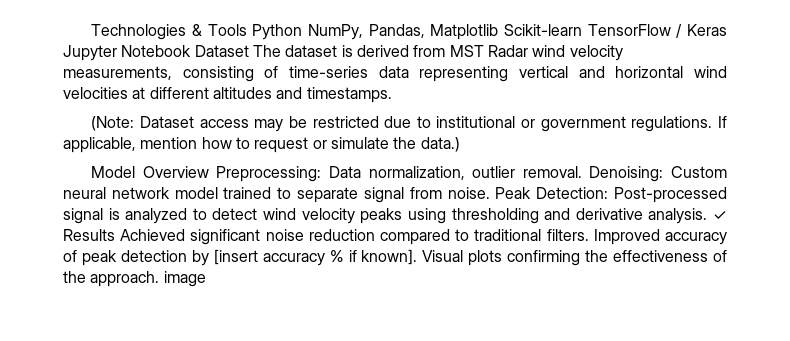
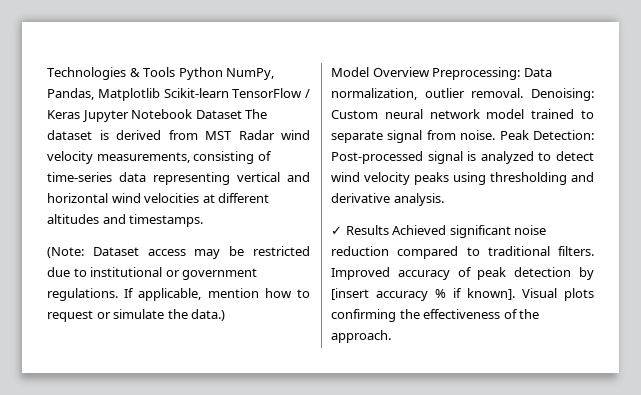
- Peak Detection: Post-processed signal is analyzed to detect wind velocity peaks using thresholding and derivative analysis. ✓ Results Achieved significant noise reduction compared to traditional filters.
+ Peak Detection: Post-processed signal is analyzed to detect wind velocity peaks using thresholding and derivative analysis.
+ ✓ Results Achieved significant noise reduction compared to traditional filters.
- Visual plots confirming the effectiveness of the approach. image
+ Visual plots confirming the effectiveness of the approach.

